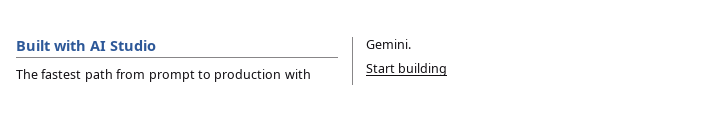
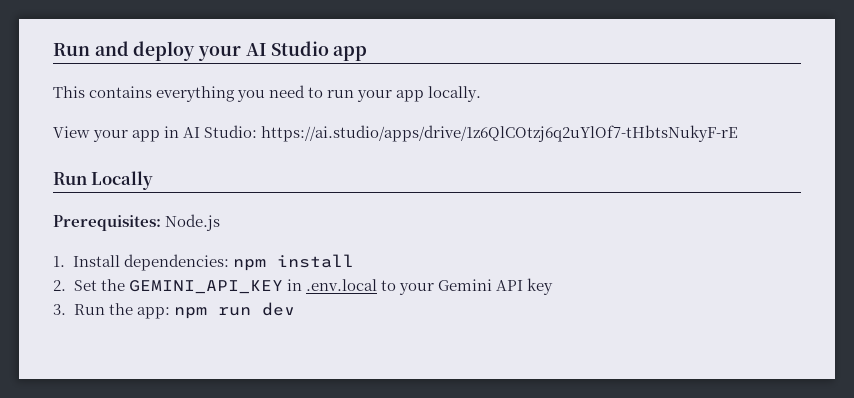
- Built with AI Studio
- The fastest path from prompt to production with Gemini.
- Start building
+ Run and deploy your AI Studio app
+ This contains everything you need to run your app locally.
+ View your app in AI Studio: https://ai.studio/apps/drive/1z6QlCOtzj6q2uYlOf7-tHbtsNukyF-rE
+ Run Locally
+ Prerequisites: Node.js
+ 1. Install dependencies: npm install
+ 2. Set the GEMINI_API_KEY in .env.local to your Gemini API key
+ 3. Run the app: npm run dev

